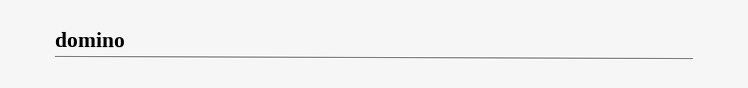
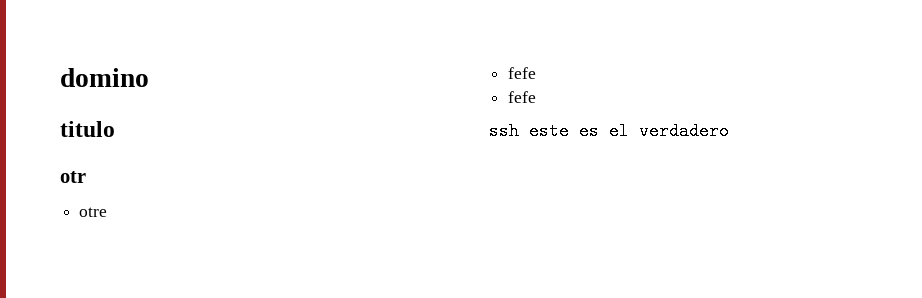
+ titulo
+ otr
+ otre
+ fefe
+ fefe
+ ssh este es el verdadero

